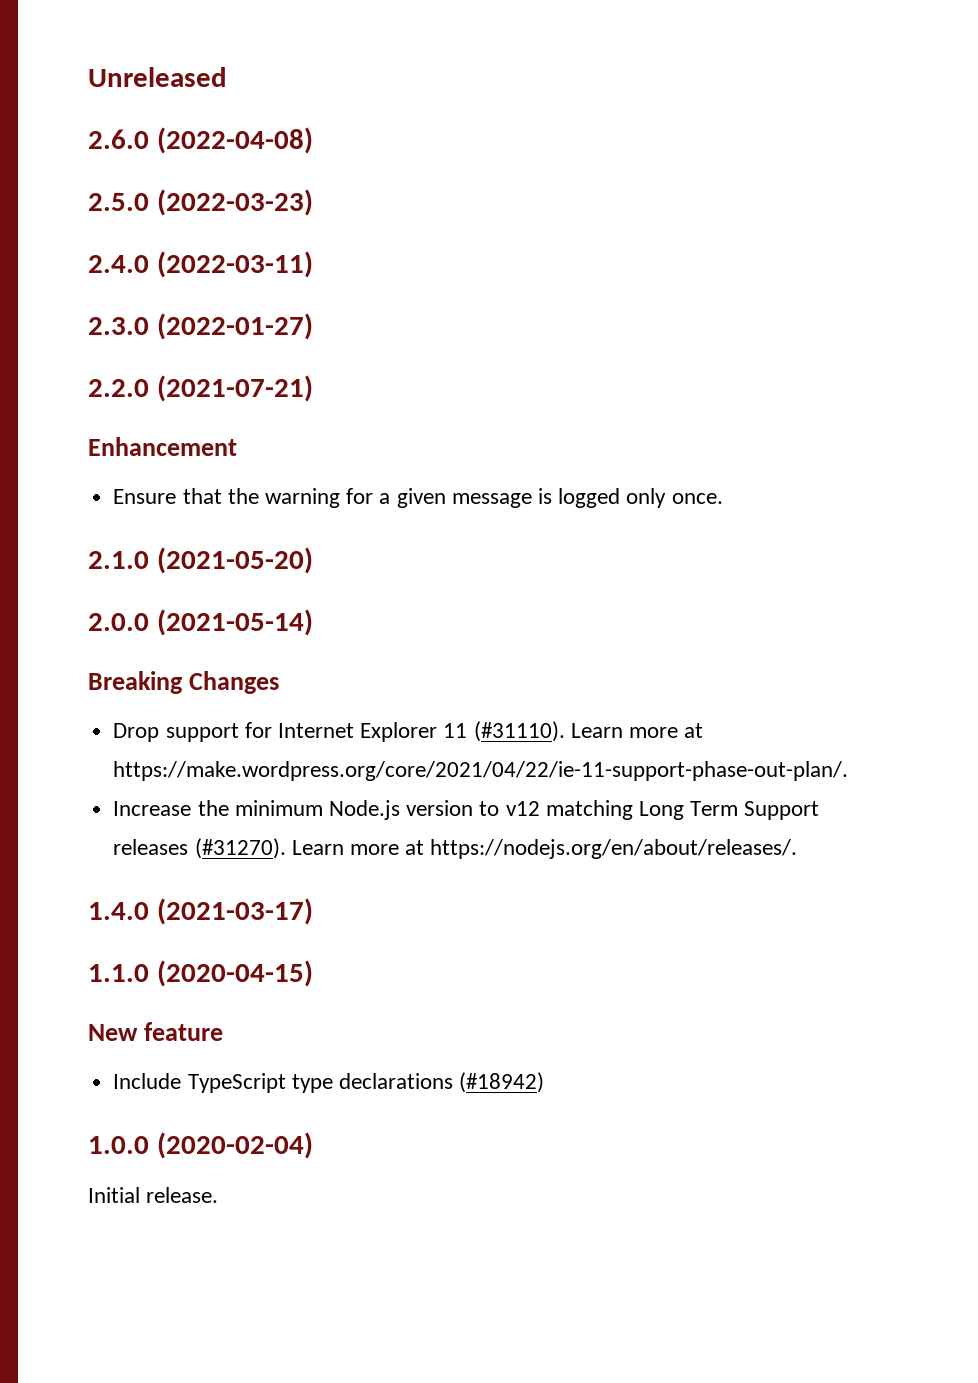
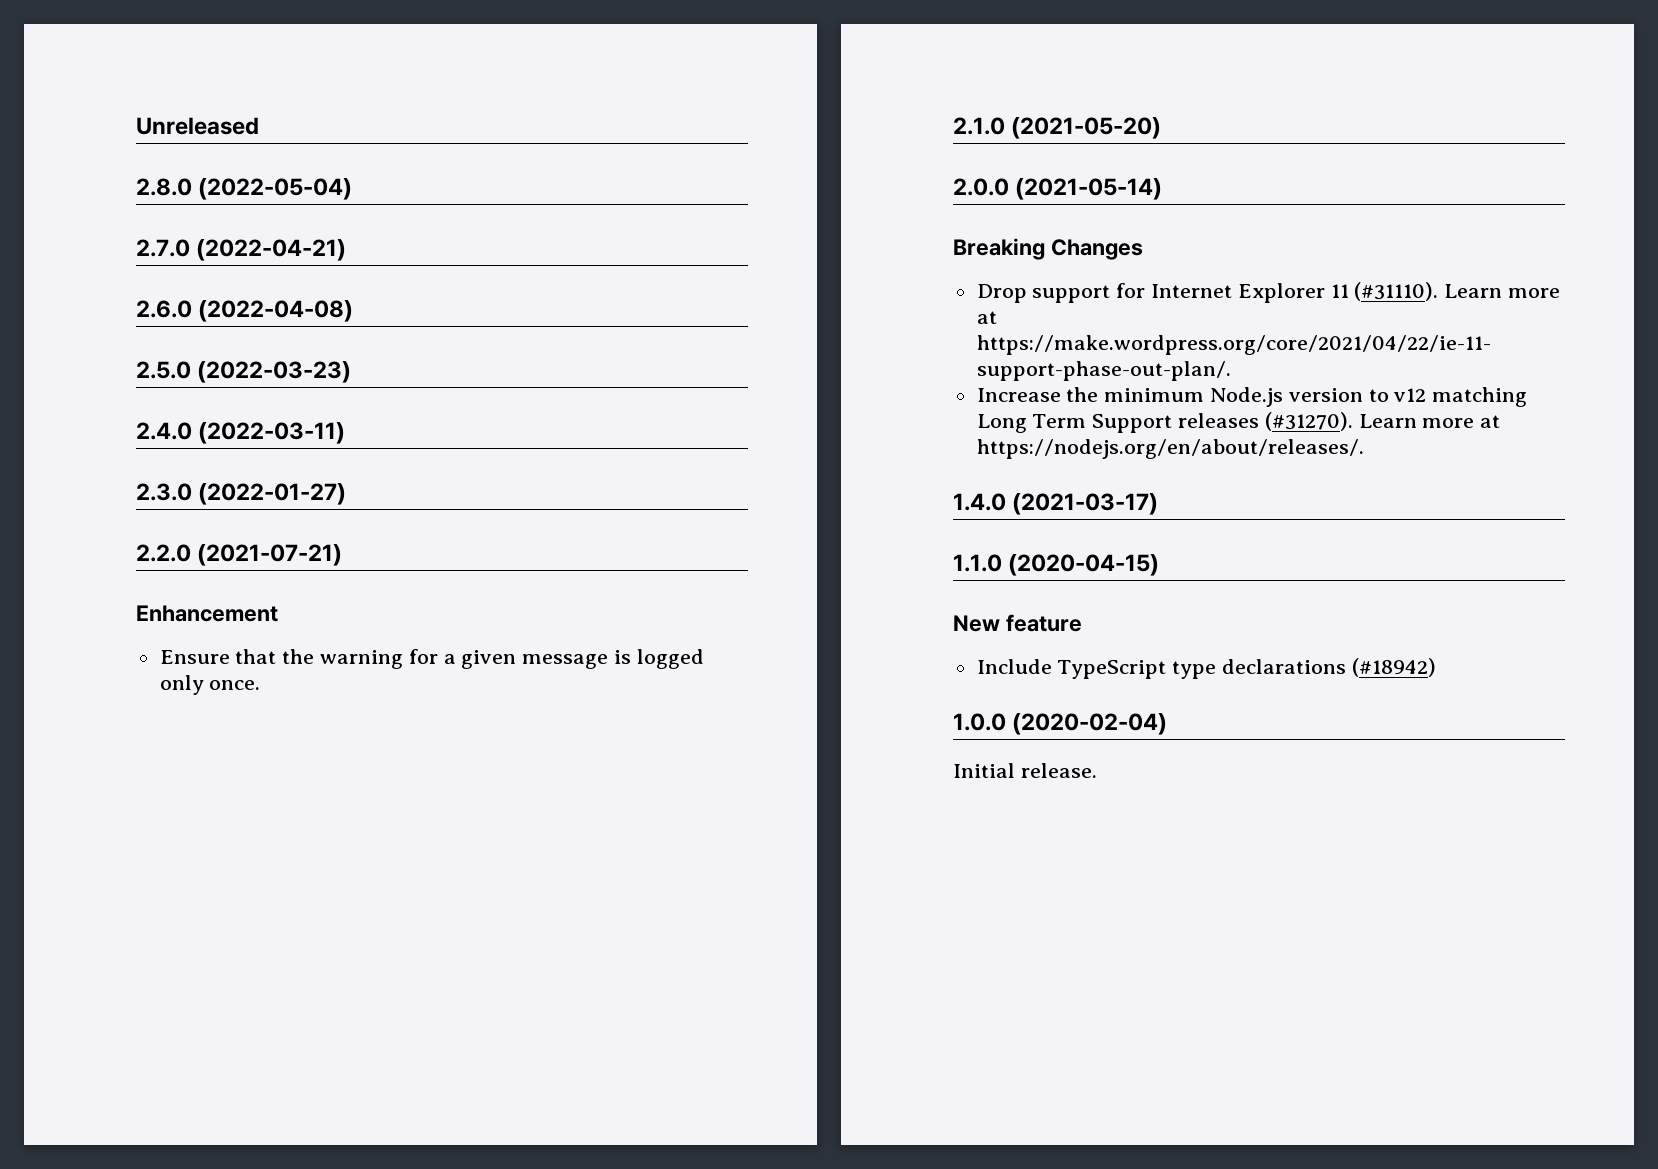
+ 2.8.0 (2022-05-04)
+ 2.7.0 (2022-04-21)

